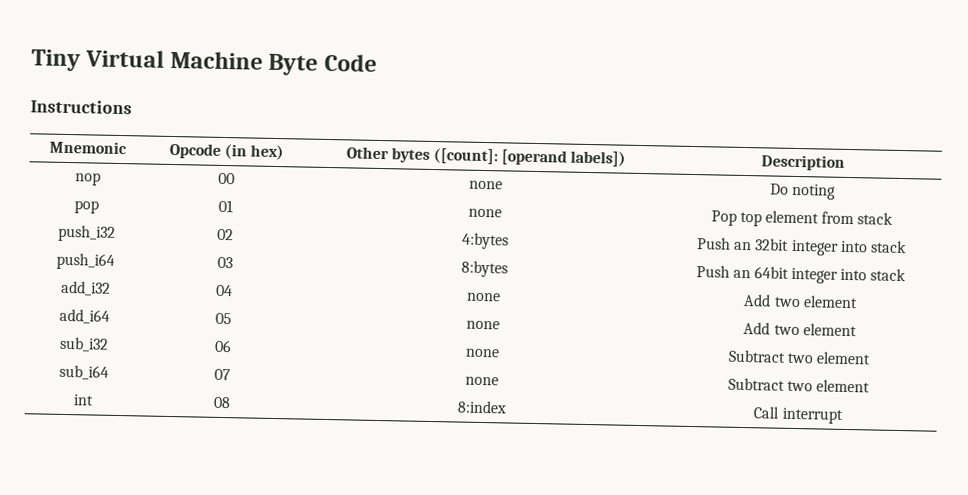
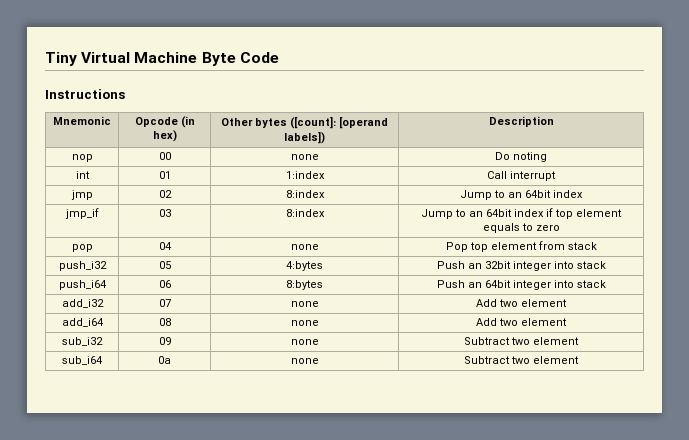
+ int | 01 | 1:index | Call interrupt
+ jmp | 02 | 8:index | Jump to an 64bit index
+ jmp_if | 03 | 8:index | Jump to an 64bit index if top element equals to zero
- pop | 01 | none | Pop top element from stack
+ pop | 04 | none | Pop top element from stack
- push_i32 | 02 | 4:bytes | Push an 32bit integer into stack
+ push_i32 | 05 | 4:bytes | Push an 32bit integer into stack
- push_i64 | 03 | 8:bytes | Push an 64bit integer into stack
+ push_i64 | 06 | 8:bytes | Push an 64bit integer into stack
- add_i32 | 04 | none | Add two element
+ add_i32 | 07 | none | Add two element
- add_i64 | 05 | none | Add two element
+ add_i64 | 08 | none | Add two element
- sub_i32 | 06 | none | Subtract two element
+ sub_i32 | 09 | none | Subtract two element
- sub_i64 | 07 | none | Subtract two element
- int | 08 | 8:index | Call interrupt
+ sub_i64 | 0a | none | Subtract two element

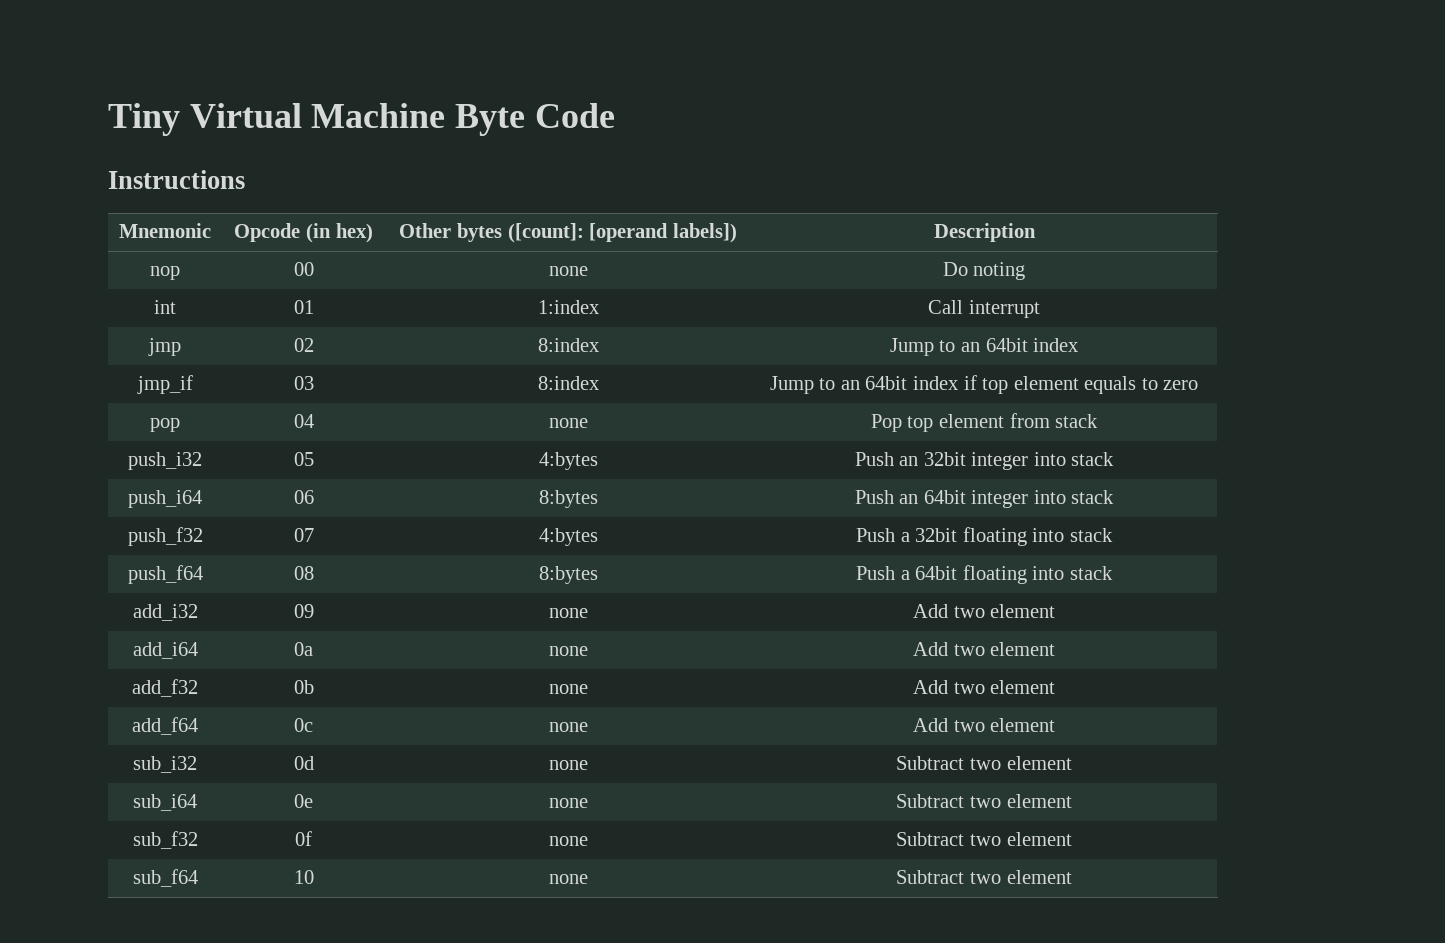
+ push_f32 | 07 | 4:bytes | Push a 32bit floating into stack
+ push_f64 | 08 | 8:bytes | Push a 64bit floating into stack
- add_i32 | 07 | none | Add two element
+ add_i32 | 09 | none | Add two element
- add_i64 | 08 | none | Add two element
+ add_i64 | 0a | none | Add two element
+ add_f32 | 0b | none | Add two element
+ add_f64 | 0c | none | Add two element
- sub_i32 | 09 | none | Subtract two element
+ sub_i32 | 0d | none | Subtract two element
- sub_i64 | 0a | none | Subtract two element
+ sub_i64 | 0e | none | Subtract two element
+ sub_f32 | 0f | none | Subtract two element
+ sub_f64 | 10 | none | Subtract two element

